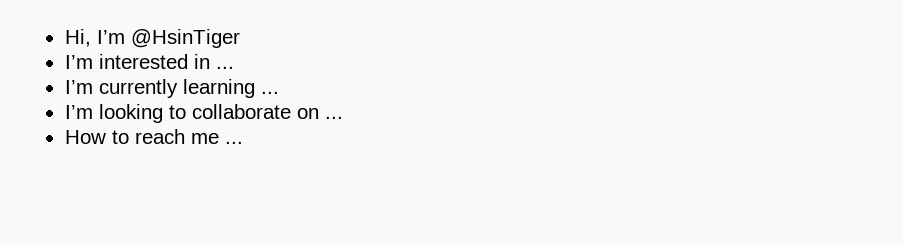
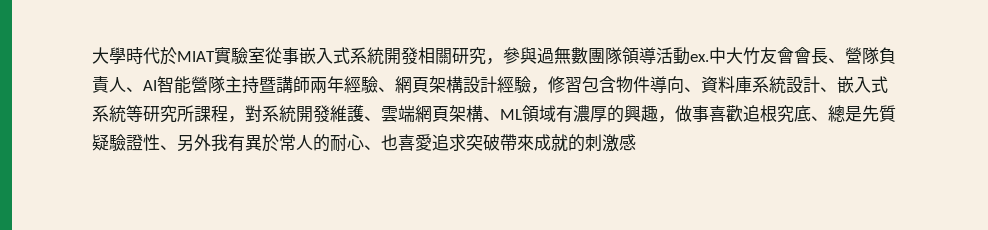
- Hi, I’m @HsinTiger
- I’m interested in ...
- I’m currently learning ...
- I’m looking to collaborate on ...
- How to reach me ...
+ 大學時代於MIAT實驗室從事嵌入式系統開發相關研究，參與過無數團隊領導活動ex.中大竹友會會長、營隊負責人、AI智能營隊主持暨講師兩年經驗、網頁架構設計經驗，修習包含物件導向、資料庫系統設計、嵌入式系統等研究所課程，對系統開發維護、雲端網頁架構、ML領域有濃厚的興趣，做事喜歡追根究底、總是先質疑驗證性、另外我有異於常人的耐心、也喜愛追求突破帶來成就的刺激感

